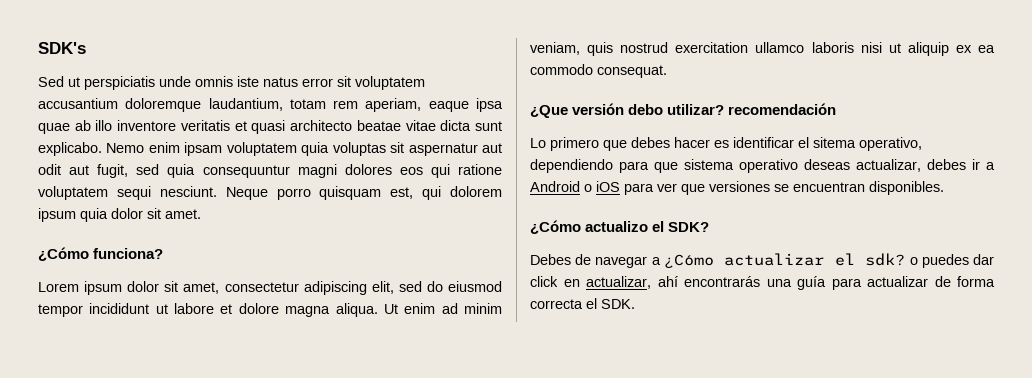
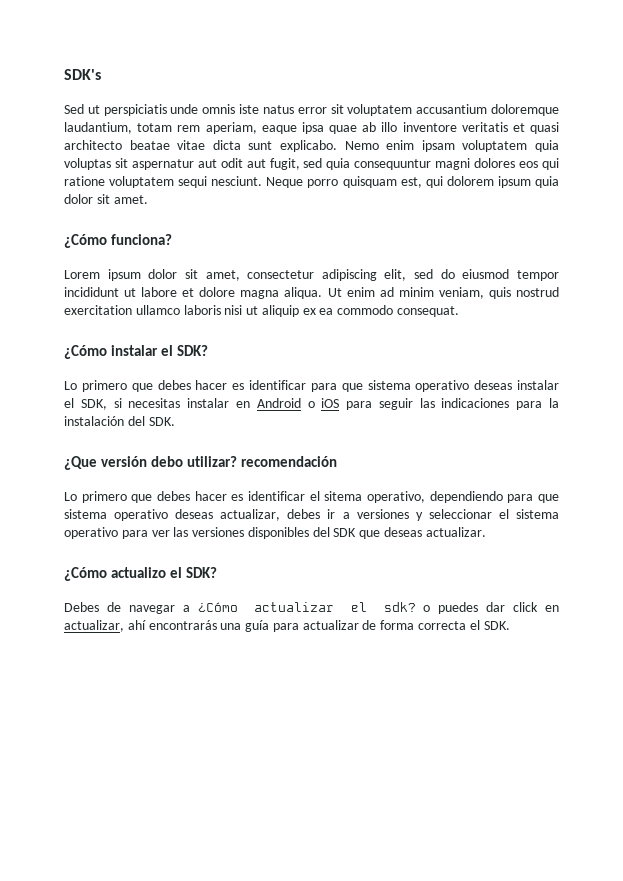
+ ¿Cómo instalar el SDK?
+ Lo primero que debes hacer es identificar para que sistema operativo deseas instalar el SDK, si necesitas instalar en Android o iOS para seguir las indicaciones para la instalación del SDK.
- Lo primero que debes hacer es identificar el sitema operativo, dependiendo para que sistema operativo deseas actualizar, debes ir a Android o iOS para ver que versiones se encuentran disponibles.
+ Lo primero que debes hacer es identificar el sitema operativo, dependiendo para que sistema operativo deseas actualizar, debes ir a versiones y seleccionar el sistema operativo para ver las versiones disponibles del SDK que deseas actualizar.

